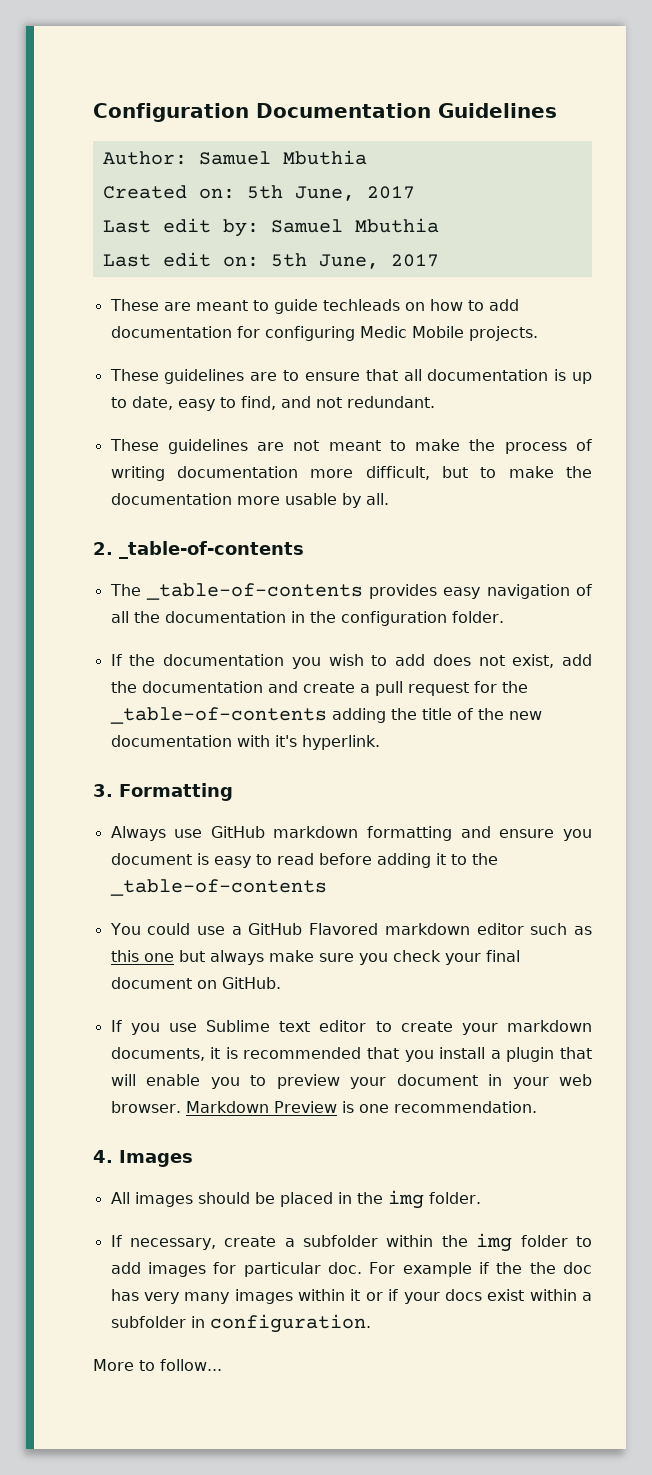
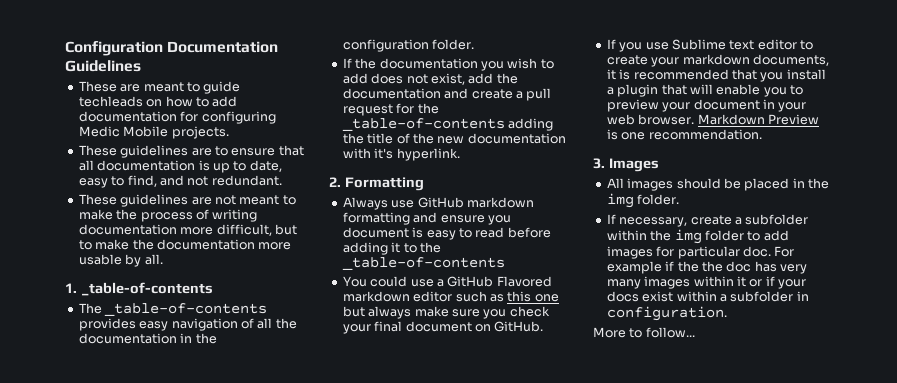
- Author: Samuel Mbuthia
- Created on: 5th June, 2017
- Last edit by: Samuel Mbuthia
- Last edit on: 5th June, 2017
- 2. _table-of-contents
+ 1. _table-of-contents
- 3. Formatting
+ 2. Formatting
- 4. Images
+ 3. Images

